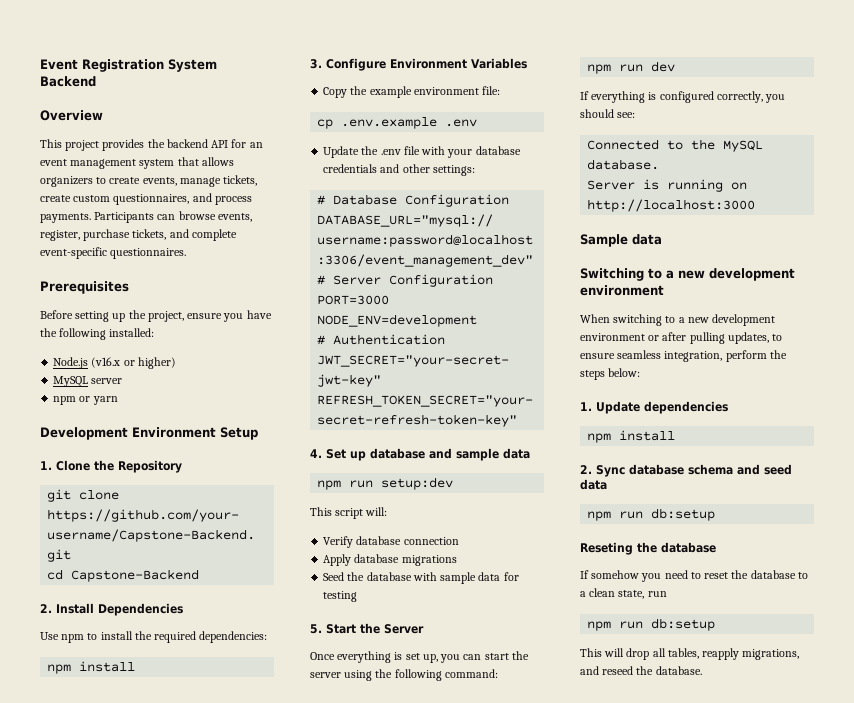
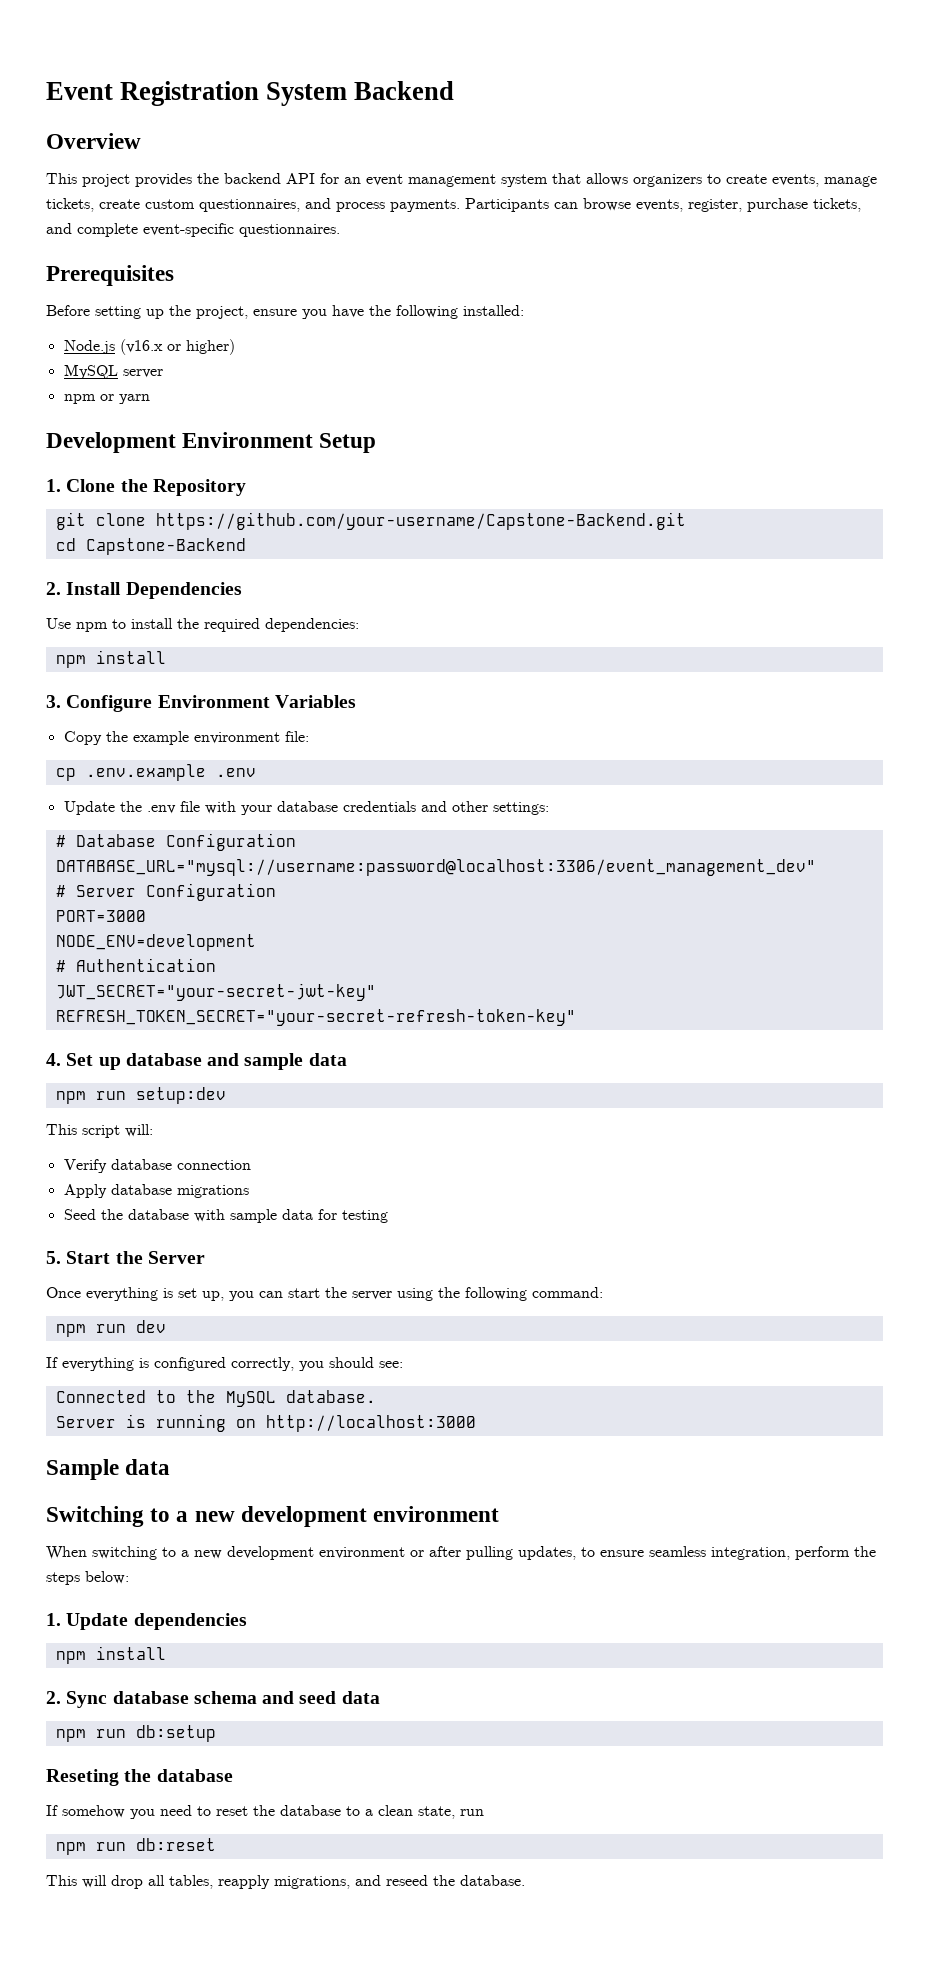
  If somehow you need to reset the database to a clean state, run
- npm run db:setup
+ npm run db:reset

